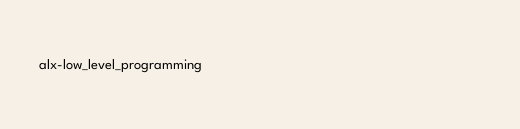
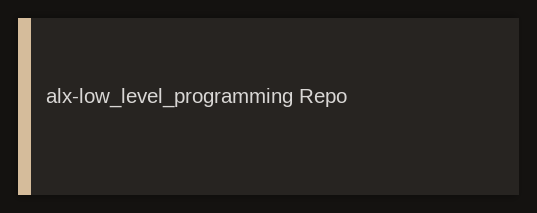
- alx-low_level_programming
+ alx-low_level_programming Repo

